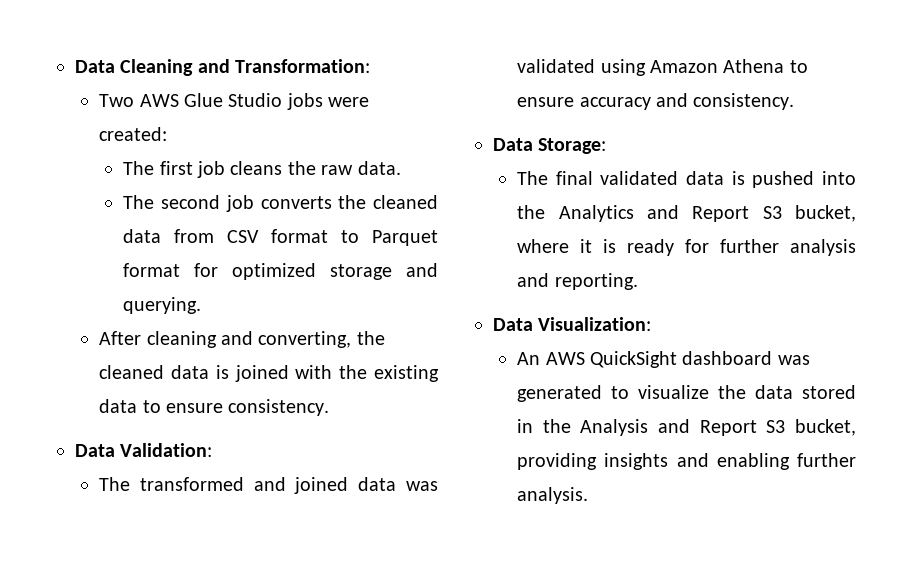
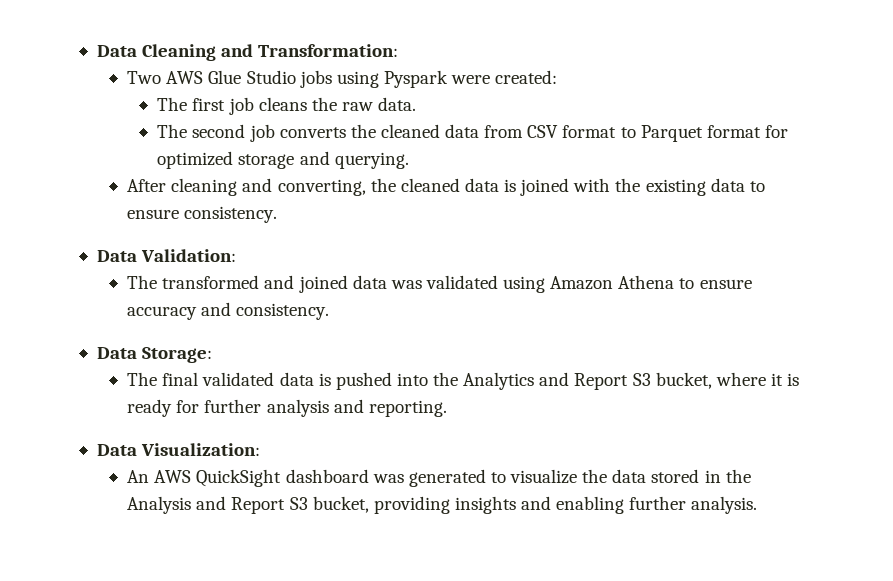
- Two AWS Glue Studio jobs were created:
+ Two AWS Glue Studio jobs using Pyspark were created:

